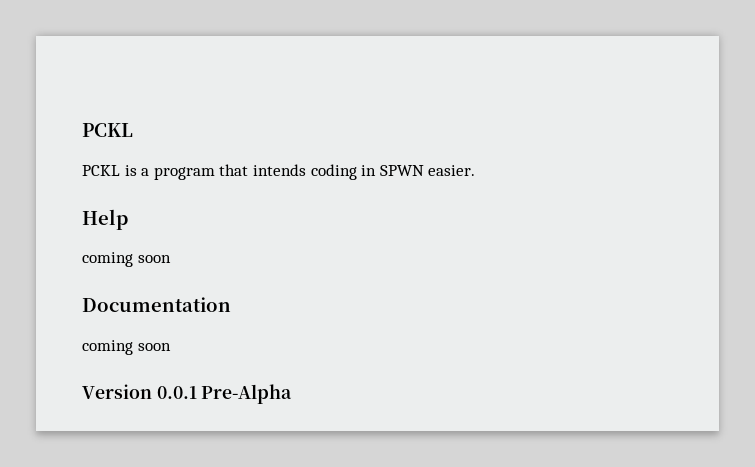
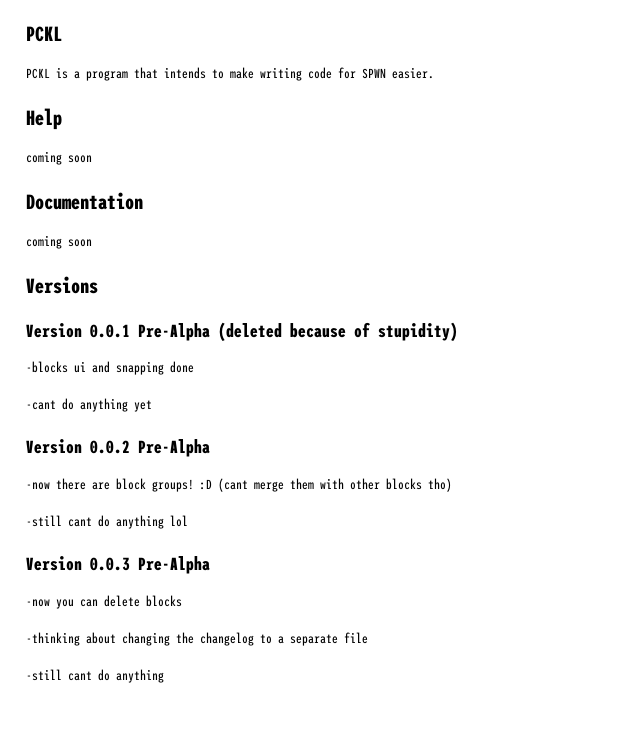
- PCKL is a program that intends coding in SPWN easier.
+ PCKL is a program that intends to make writing code for SPWN easier.
+ Versions
- Version 0.0.1 Pre-Alpha
+ Version 0.0.1 Pre-Alpha (deleted because of stupidity)
+ -blocks ui and snapping done
+ -cant do anything yet
+ Version 0.0.2 Pre-Alpha
+ -now there are block groups! :D (cant merge them with other blocks tho)
+ -still cant do anything lol
+ Version 0.0.3 Pre-Alpha
+ -now you can delete blocks
+ -thinking about changing the changelog to a separate file
+ -still cant do anything

